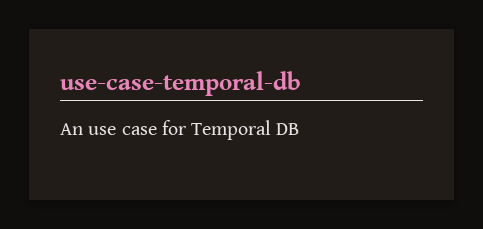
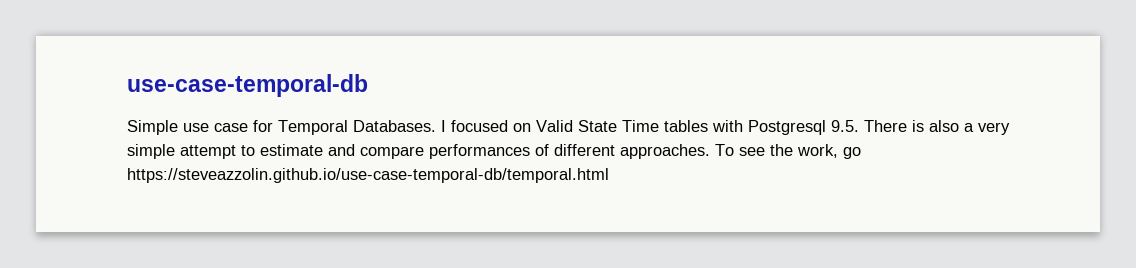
- An use case for Temporal DB
+ Simple use case for Temporal Databases. I focused on Valid State Time tables with Postgresql 9.5. There is also a very simple attempt to estimate and compare performances of different approaches. To see the work, go https://steveazzolin.github.io/use-case-temporal-db/temporal.html

